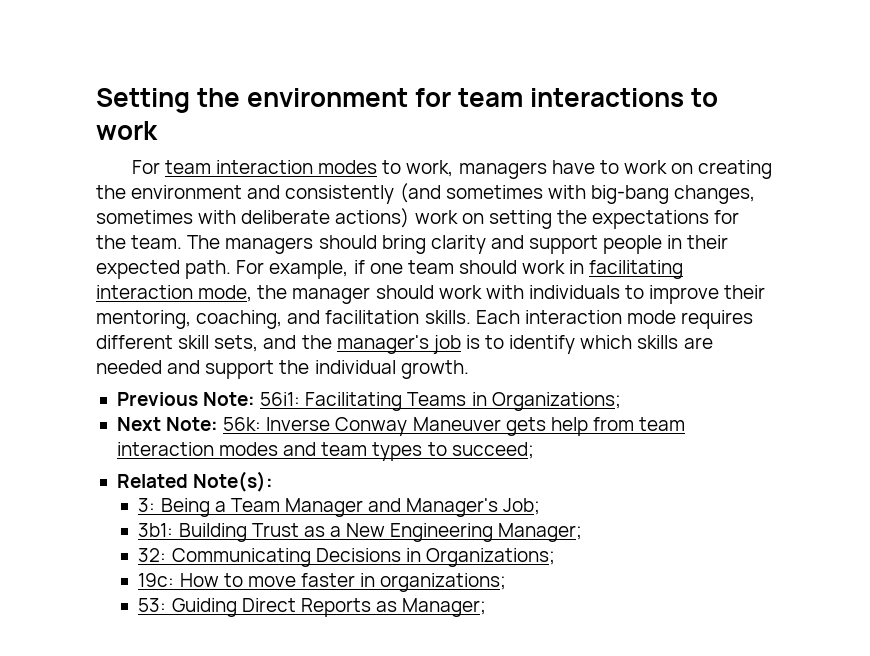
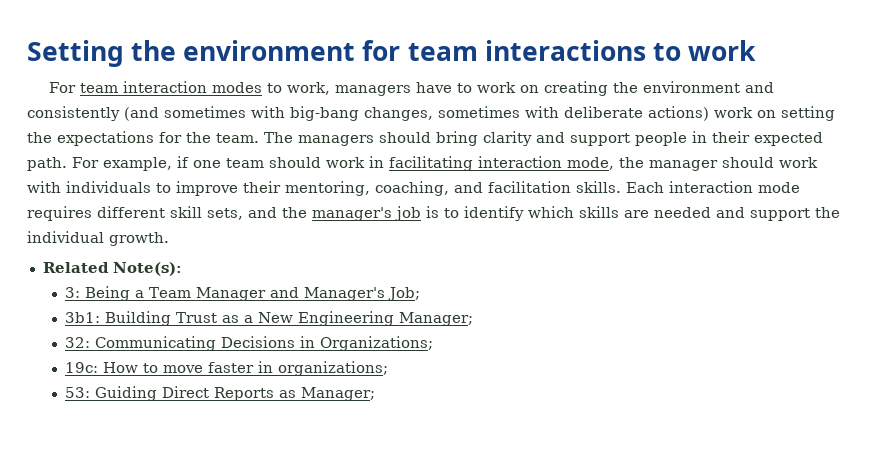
- Previous Note: 56i1: Facilitating Teams in Organizations;
- Next Note: 56k: Inverse Conway Maneuver gets help from team interaction modes and team types to succeed;

